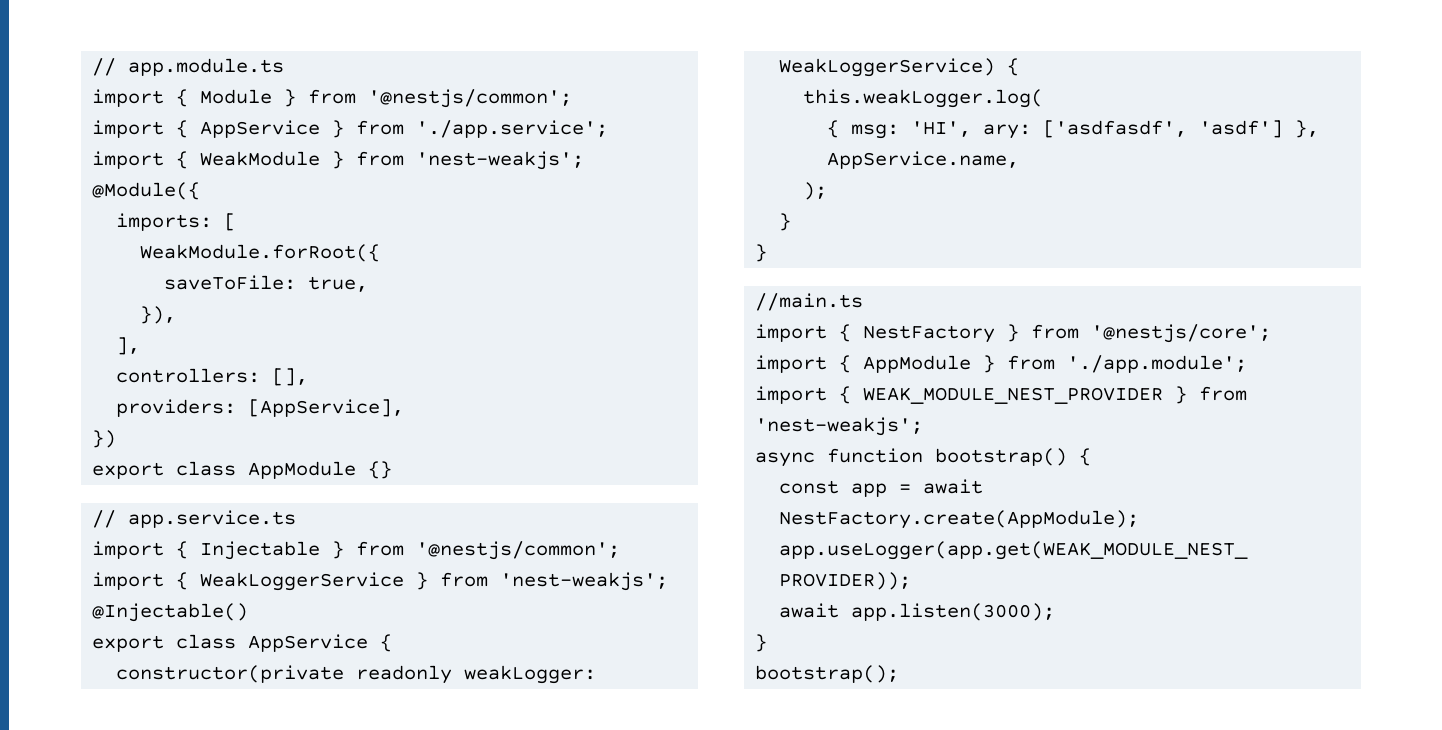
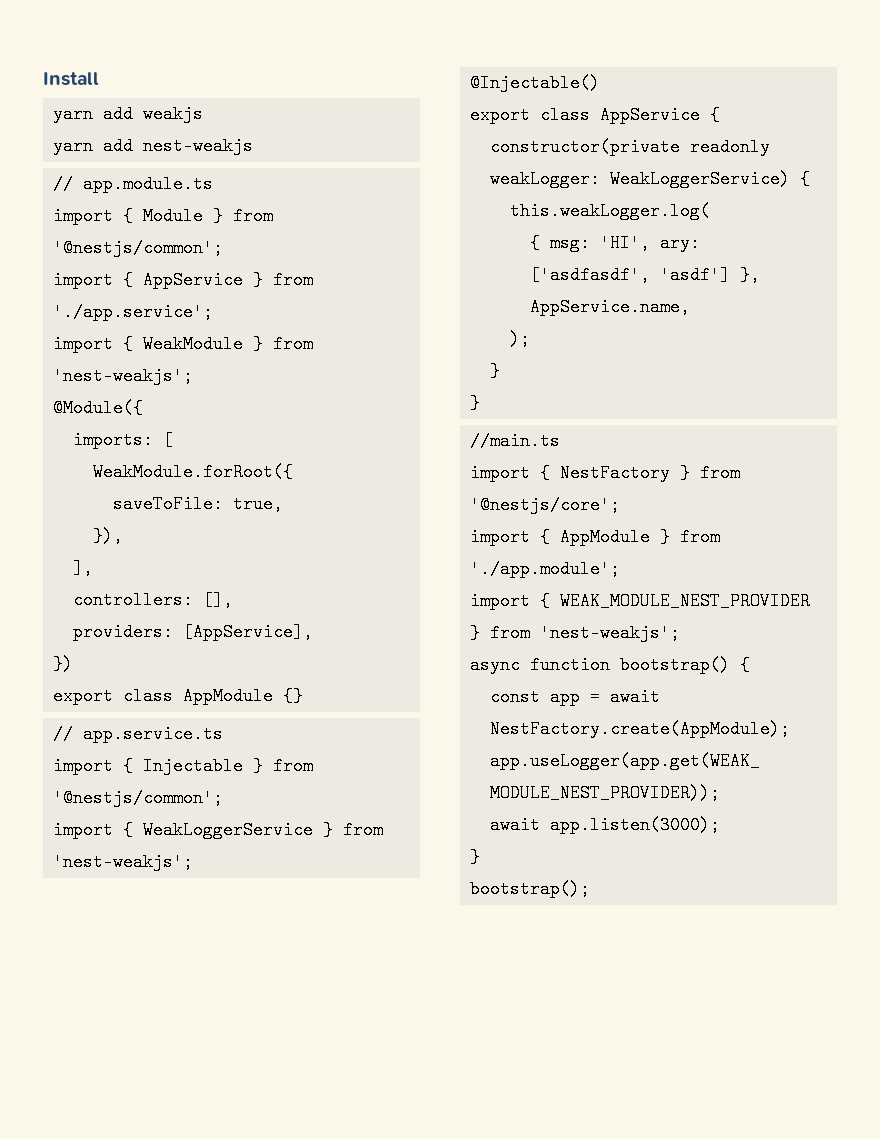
+ Install
+ yarn add weakjs
+ yarn add nest-weakjs

